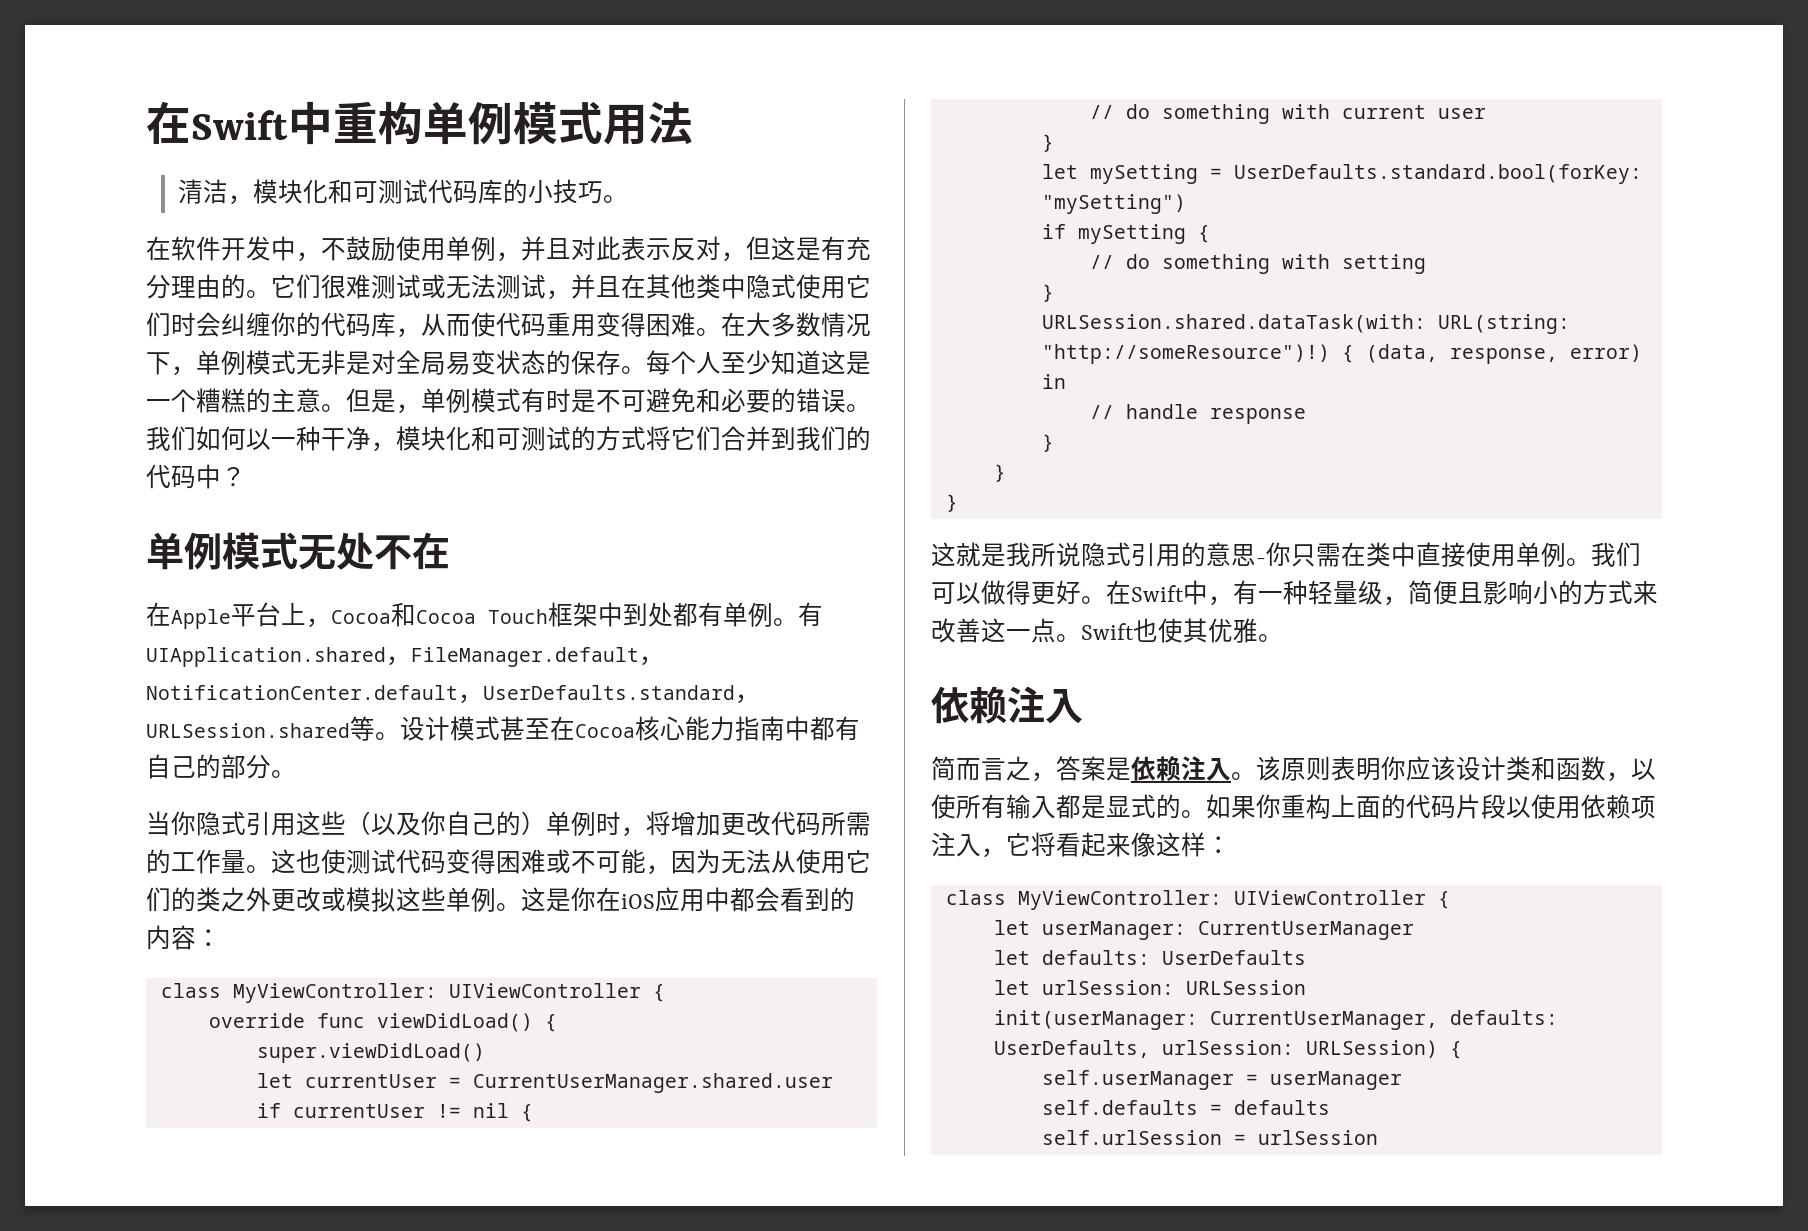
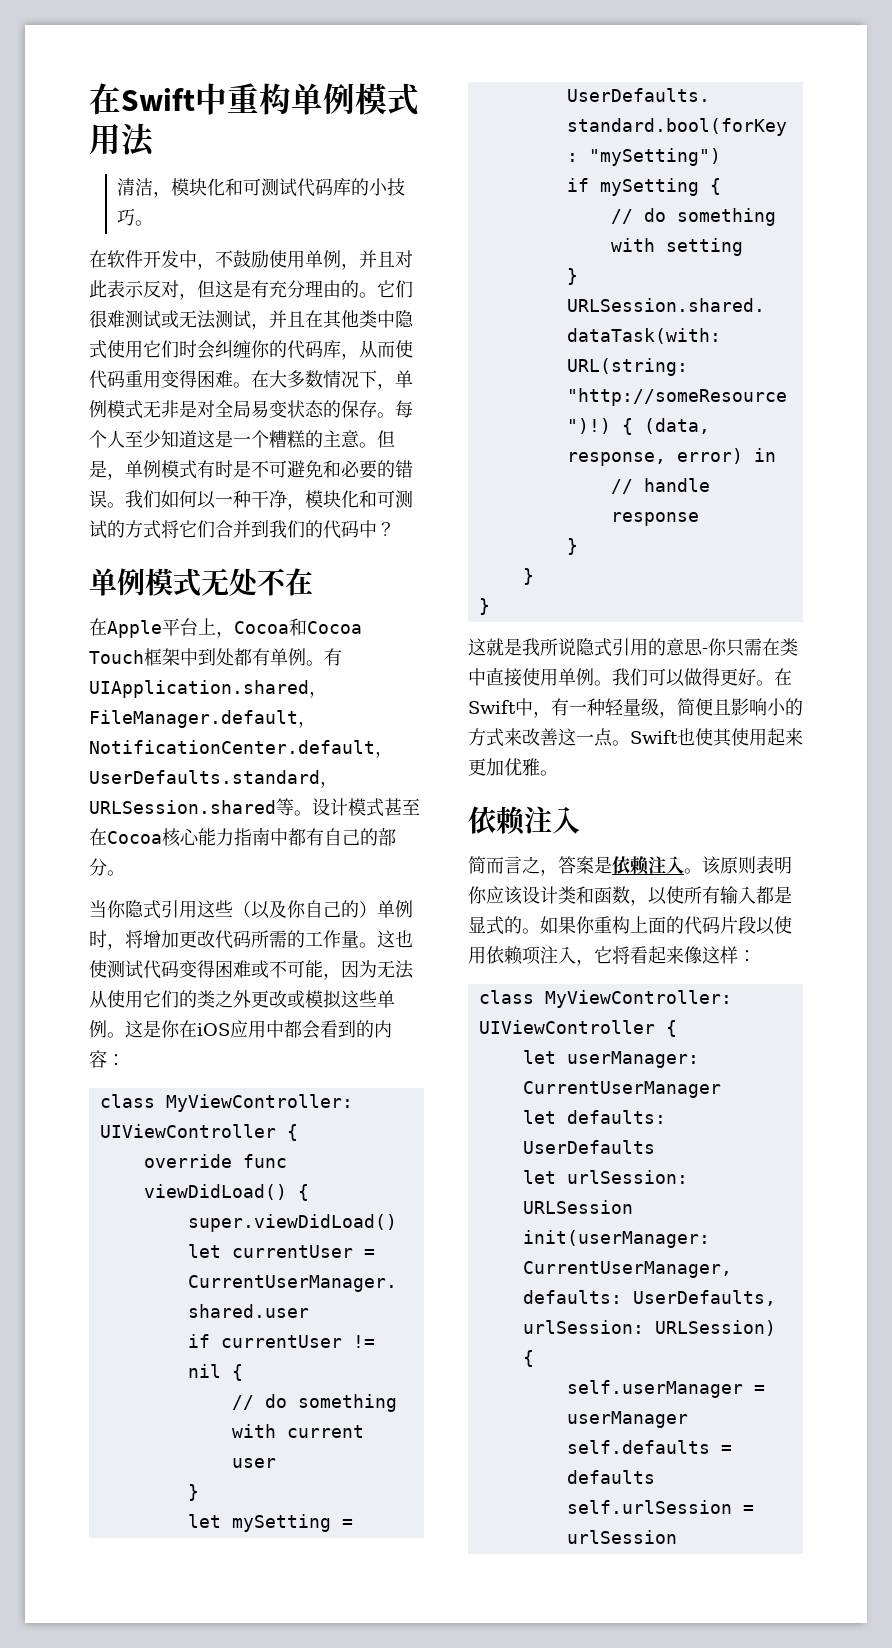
- Swift也使其优雅。
+ Swift也使其使用起来更加优雅。

